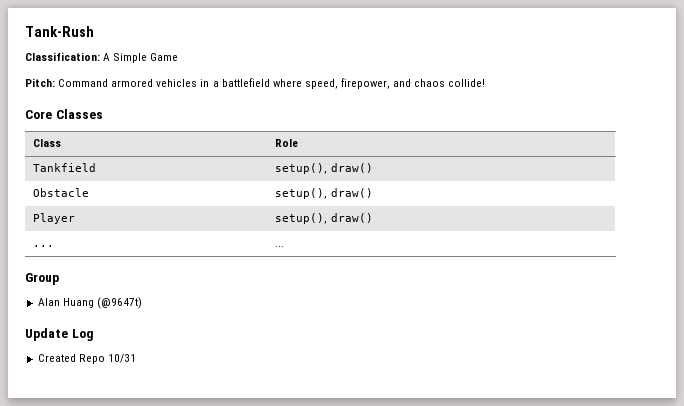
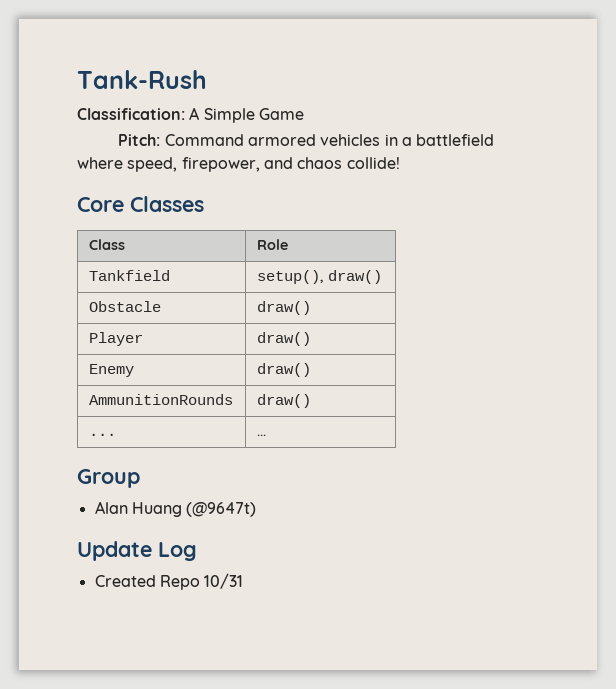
- Obstacle | setup(), draw()
+ Obstacle | draw()
- Player | setup(), draw()
+ Player | draw()
+ Enemy | draw()
+ AmmunitionRounds | draw()

